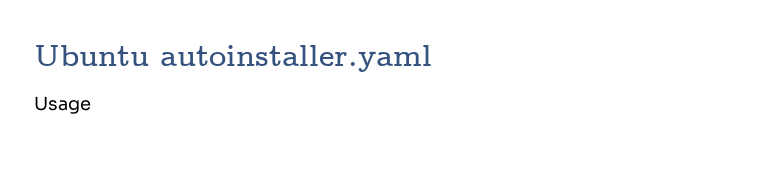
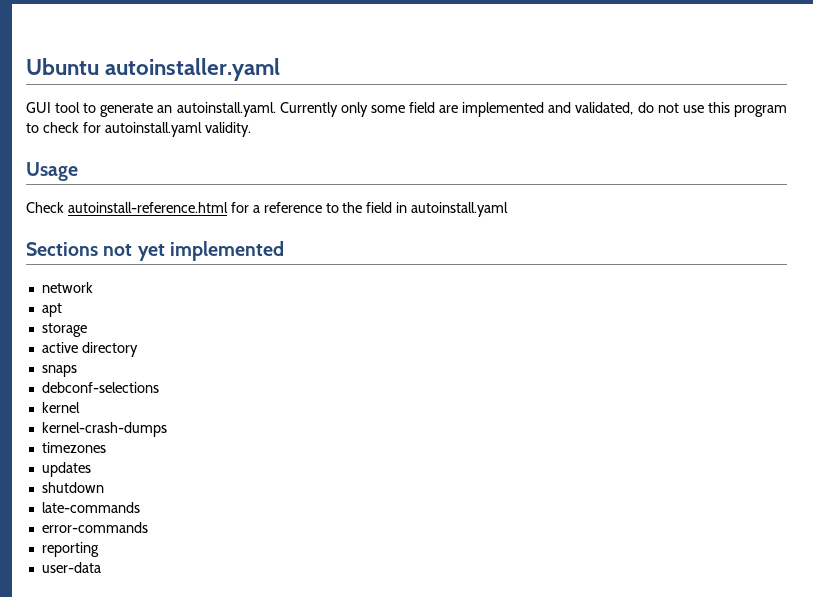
+ GUI tool to generate an autoinstall.yaml. Currently only some field are implemented and validated, do not use this program to check for autoinstall.yaml validity.
  Usage
+ Check autoinstall-reference.html for a reference to the field in autoinstall.yaml
+ Sections not yet implemented
+ network
+ apt
+ storage
+ active directory
+ snaps
+ debconf-selections
+ kernel
+ kernel-crash-dumps
+ timezones
+ updates
+ shutdown
+ late-commands
+ error-commands
+ reporting
+ user-data

